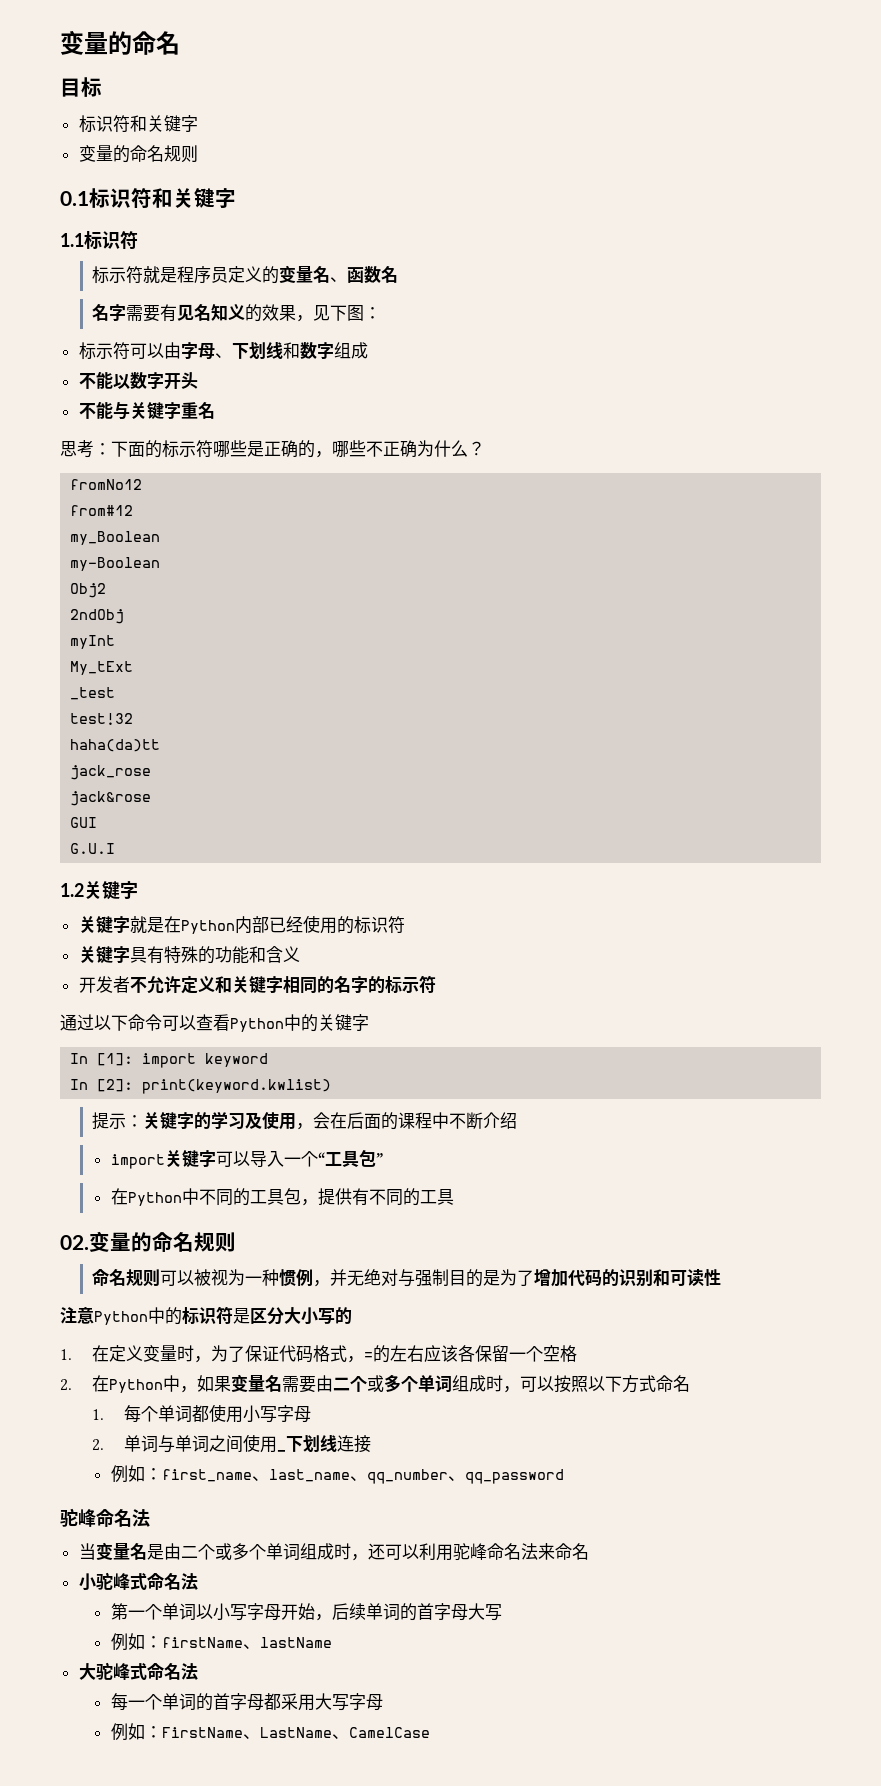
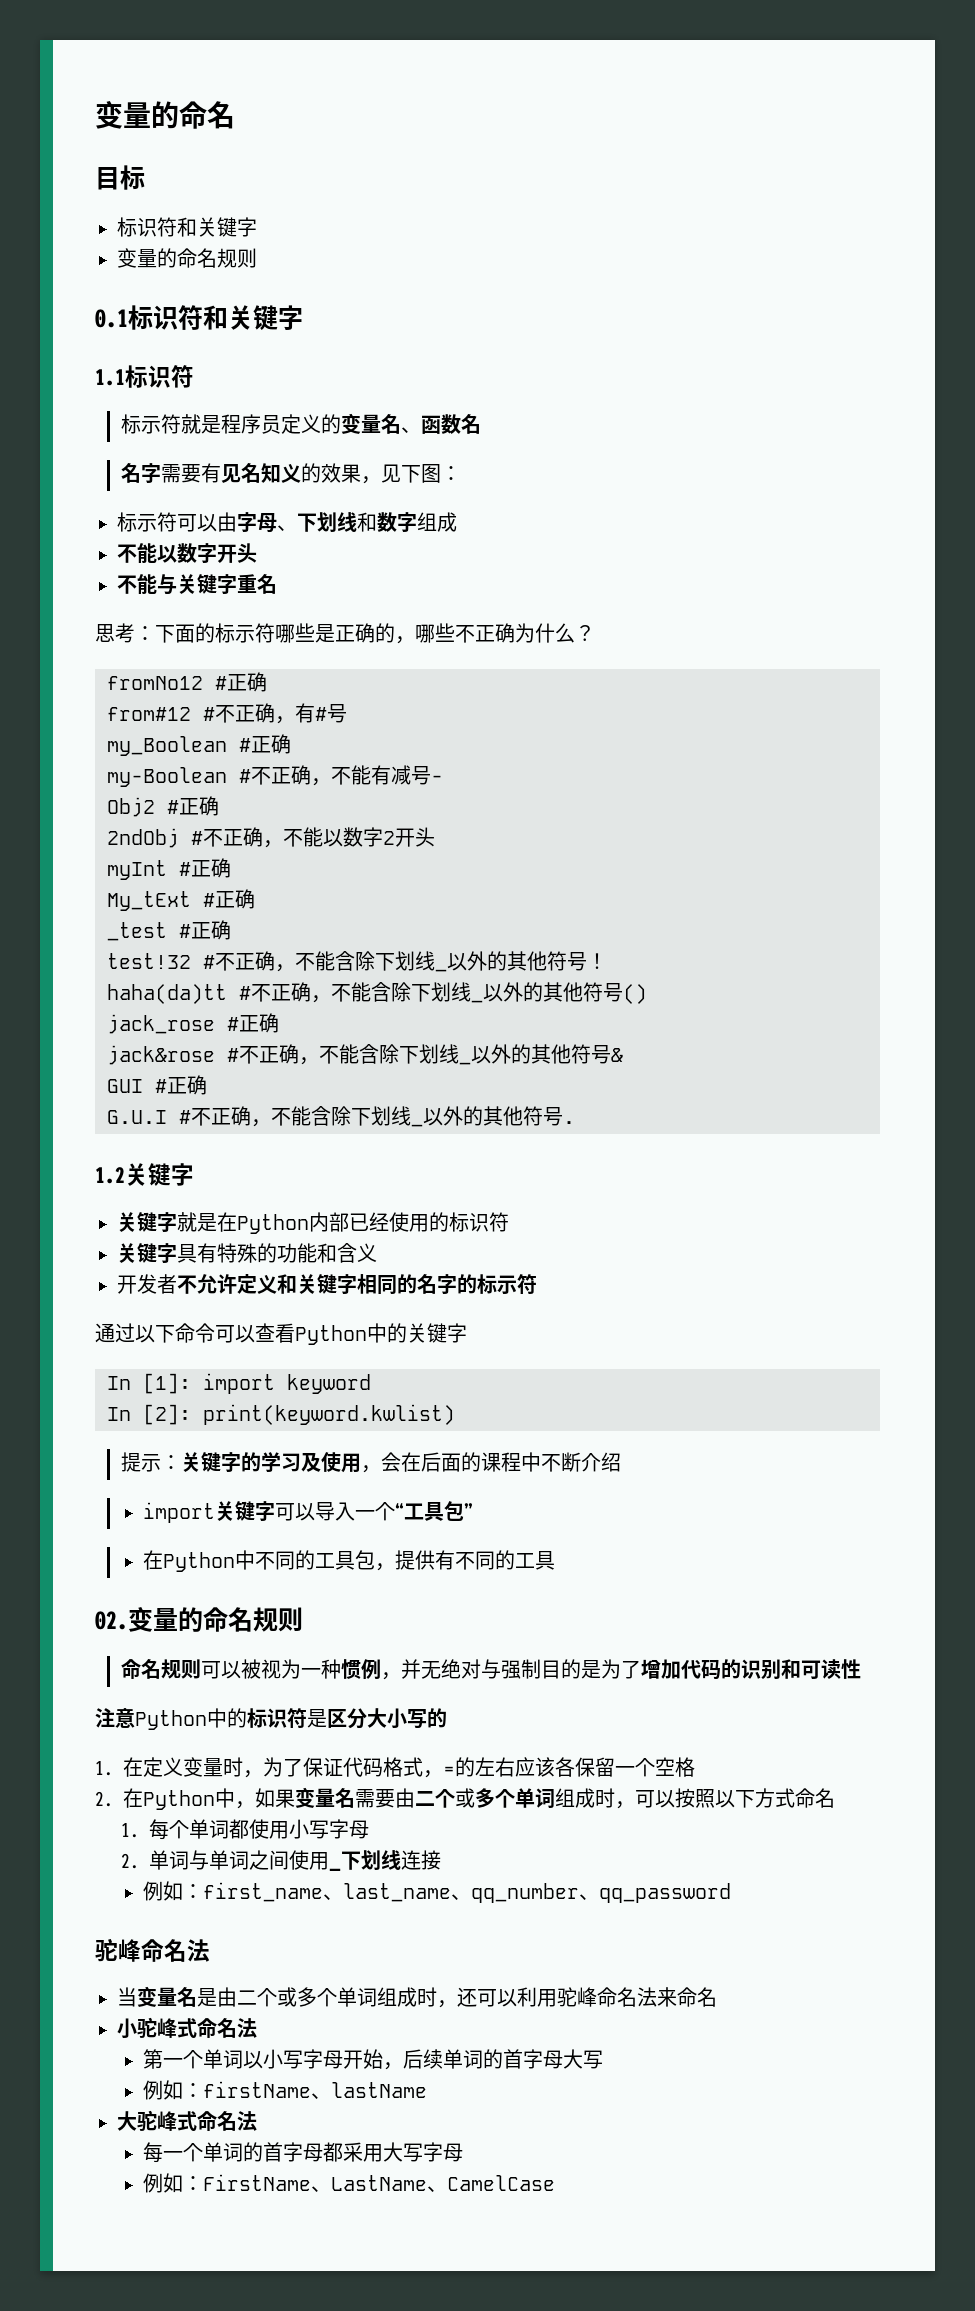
- fromNo12
+ fromNo12 #正确
- from#12
+ from#12 #不正确，有#号
- my_Boolean
+ my_Boolean #正确
- my-Boolean
+ my-Boolean #不正确，不能有减号-
- Obj2
+ Obj2 #正确
- 2ndObj
+ 2ndObj #不正确，不能以数字2开头
- myInt
+ myInt #正确
- My_tExt
+ My_tExt #正确
- _test
+ _test #正确
- test!32
- haha(da)tt
+ test!32 #不正确，不能含除下划线_以外的其他符号！
+ haha(da)tt #不正确，不能含除下划线_以外的其他符号()
- jack_rose
+ jack_rose #正确
- jack&rose
+ jack&rose #不正确，不能含除下划线_以外的其他符号&
- GUI
+ GUI #正确
- G.U.I
+ G.U.I #不正确，不能含除下划线_以外的其他符号.

